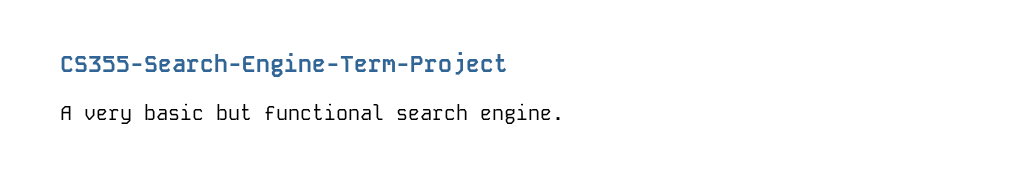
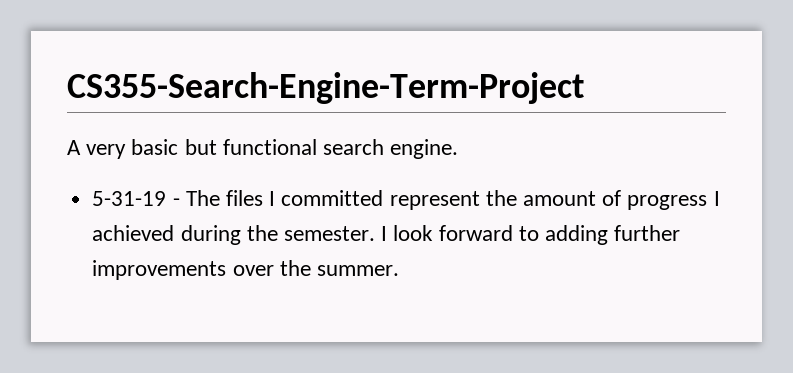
+ 5-31-19 - The files I committed represent the amount of progress I achieved during the semester. I look forward to adding further improvements over the summer.

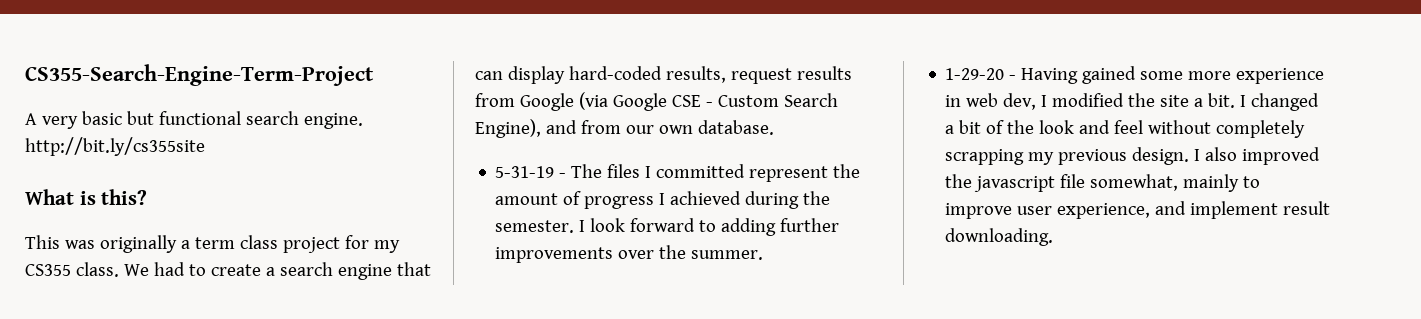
- A very basic but functional search engine.
+ A very basic but functional search engine. http://bit.ly/cs355site
+ What is this?
+ This was originally a term class project for my CS355 class. We had to create a search engine that can display hard-coded results, request results from Google (via Google CSE - Custom Search Engine), and from our own database.
+ 1-29-20 - Having gained some more experience in web dev, I modified the site a bit. I changed a bit of the look and feel without completely scrapping my previous design. I also improved the javascript file somewhat, mainly to improve user experience, and implement result downloading.

